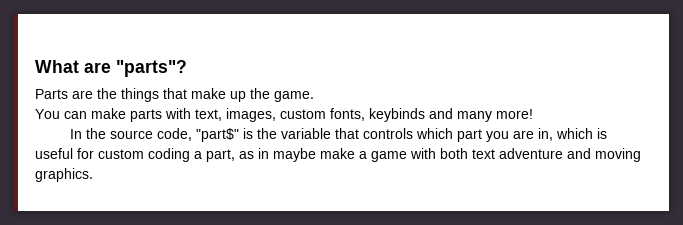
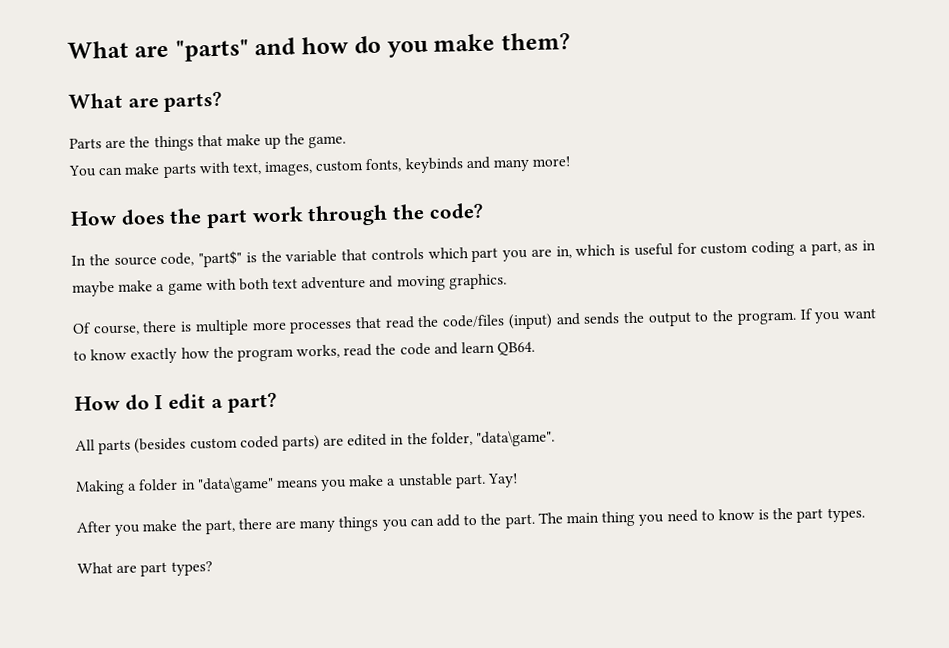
- What are "parts"?
+ What are "parts" and how do you make them?
+ What are parts?
+ How does the part work through the code?
+ Of course, there is multiple more processes that read the code/files (input) and sends the output to the program. If you want to know exactly how the program works, read the code and learn QB64.
+ How do I edit a part?
+ All parts (besides custom coded parts) are edited in the folder, "data\game".
+ Making a folder in "data\game" means you make a unstable part. Yay!
+ After you make the part, there are many things you can add to the part. The main thing you need to know is the part types.
+ What are part types?

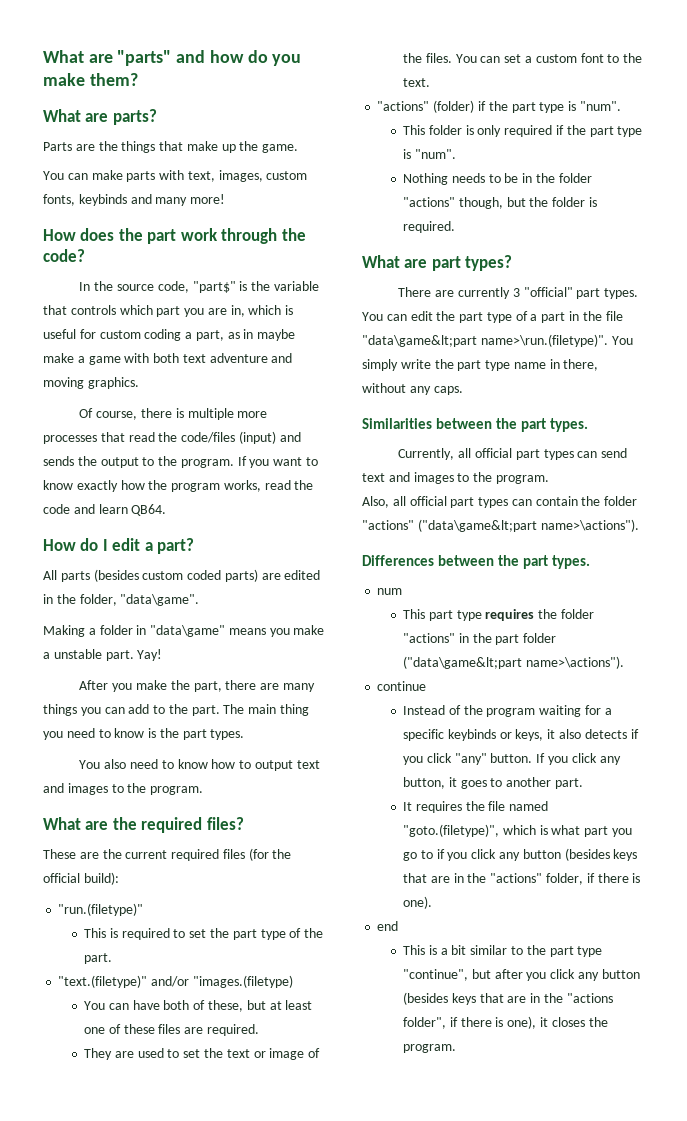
+ You also need to know how to output text and images to the program.
+ What are the required files?
+ These are the current required files (for the official build):
+ "run.(filetype)"
+ This is required to set the part type of the part.
+ "text.(filetype)" and/or "images.(filetype)
+ You can have both of these, but at least one of these files are required.
+ They are used to set the text or image of the files. You can set a custom font to the text.
+ "actions" (folder) if the part type is "num".
+ This folder is only required if the part type is "num".
+ Nothing needs to be in the folder "actions" though, but the folder is required.
  What are part types?
+ There are currently 3 "official" part types. You can edit the part type of a part in the file "data\game&lt;part name>\run.(filetype)". You simply write the part type name in there, without any caps.
+ Similarities between the part types.
+ Currently, all official part types can send text and images to the program.
+ Also, all official part types can contain the folder "actions" ("data\game&lt;part name>\actions").
+ Differences between the part types.
+ num
+ This part type requires the folder "actions" in the part folder ("data\game&lt;part name>\actions").
+ continue
+ Instead of the program waiting for a specific keybinds or keys, it also detects if you click "any" button. If you click any button, it goes to another part.
+ It requires the file named "goto.(filetype)", which is what part you go to if you click any button (besides keys that are in the "actions" folder, if there is one).
+ end
+ This is a bit similar to the part type "continue", but after you click any button (besides keys that are in the "actions folder", if there is one), it closes the program.

